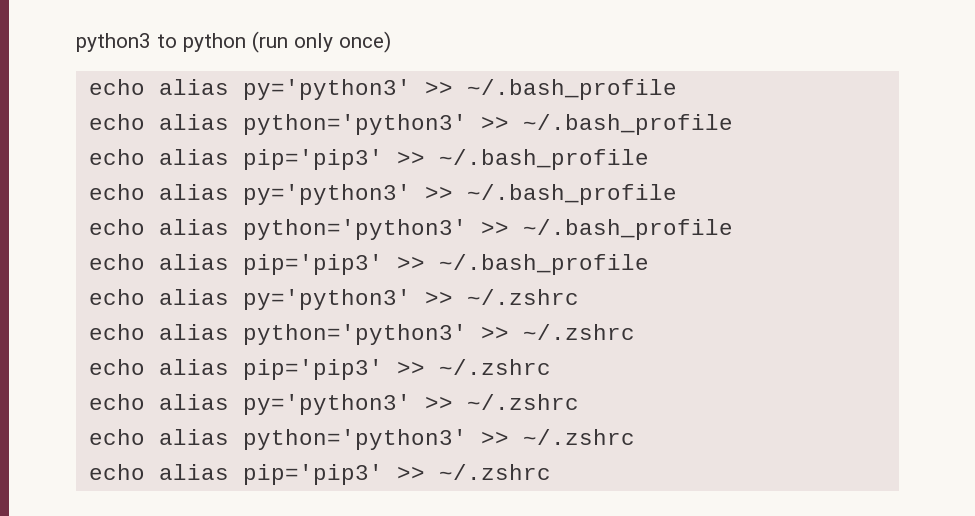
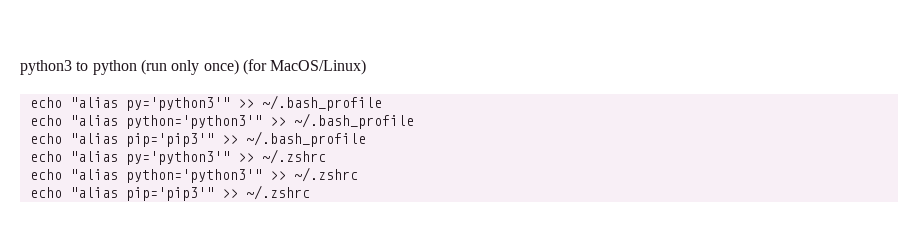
- python3 to python (run only once)
- echo alias py='python3' >> ~/.bash_profile
- echo alias python='python3' >> ~/.bash_profile
- echo alias pip='pip3' >> ~/.bash_profile
- echo alias py='python3' >> ~/.bash_profile
- echo alias python='python3' >> ~/.bash_profile
- echo alias pip='pip3' >> ~/.bash_profile
- echo alias py='python3' >> ~/.zshrc
- echo alias python='python3' >> ~/.zshrc
- echo alias pip='pip3' >> ~/.zshrc
- echo alias py='python3' >> ~/.zshrc
- echo alias python='python3' >> ~/.zshrc
- echo alias pip='pip3' >> ~/.zshrc
+ python3 to python (run only once) (for MacOS/Linux)
+ echo "alias py='python3'" >> ~/.bash_profile
+ echo "alias python='python3'" >> ~/.bash_profile
+ echo "alias pip='pip3'" >> ~/.bash_profile
+ echo "alias py='python3'" >> ~/.zshrc
+ echo "alias python='python3'" >> ~/.zshrc
+ echo "alias pip='pip3'" >> ~/.zshrc

